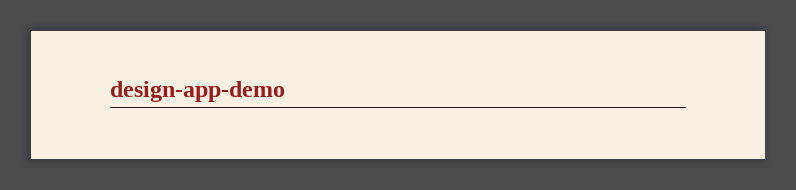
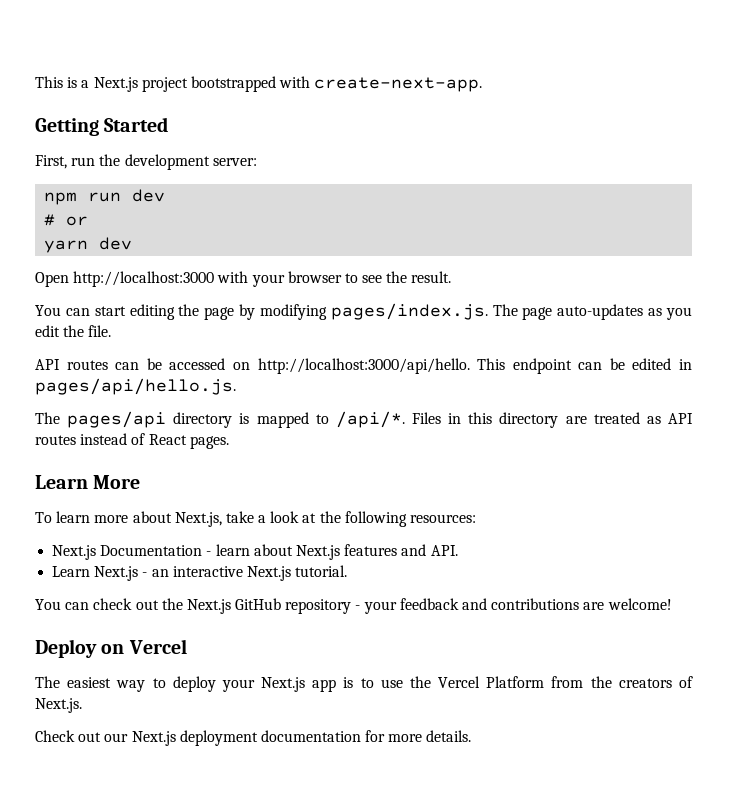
- design-app-demo
+ This is a Next.js project bootstrapped with create-next-app.
+ Getting Started
+ First, run the development server:
+ npm run dev
+ # or
+ yarn dev
+ Open http://localhost:3000 with your browser to see the result.
+ You can start editing the page by modifying pages/index.js. The page auto-updates as you edit the file.
+ API routes can be accessed on http://localhost:3000/api/hello. This endpoint can be edited in pages/api/hello.js.
+ The pages/api directory is mapped to /api/*. Files in this directory are treated as API routes instead of React pages.
+ Learn More
+ To learn more about Next.js, take a look at the following resources:
+ Next.js Documentation - learn about Next.js features and API.
+ Learn Next.js - an interactive Next.js tutorial.
+ You can check out the Next.js GitHub repository - your feedback and contributions are welcome!
+ Deploy on Vercel
+ The easiest way to deploy your Next.js app is to use the Vercel Platform from the creators of Next.js.
+ Check out our Next.js deployment documentation for more details.

